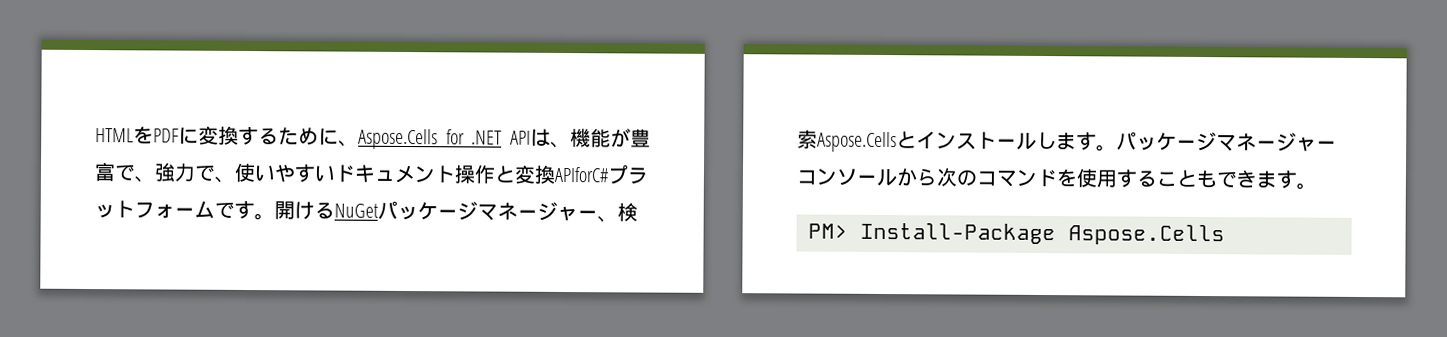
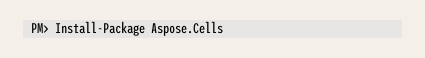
- HTMLをPDFに変換するために、Aspose.Cells for .NET APIは、機能が豊富で、強力で、使いやすいドキュメント操作と変換APIforC#プラットフォームです。開けるNuGetパッケージマネージャー、検索Aspose.Cellsとインストールします。パッケージマネージャーコンソールから次のコマンドを使用することもできます。

